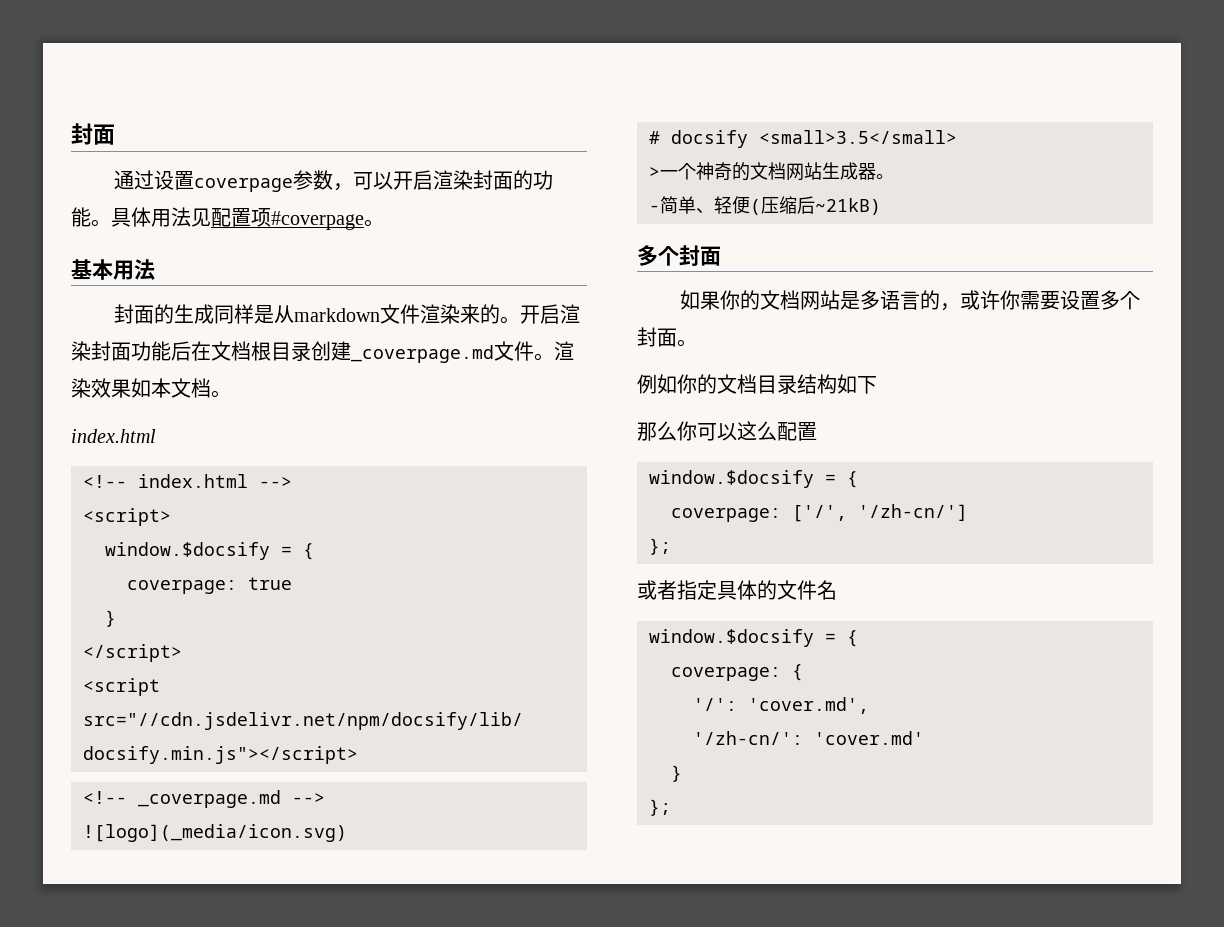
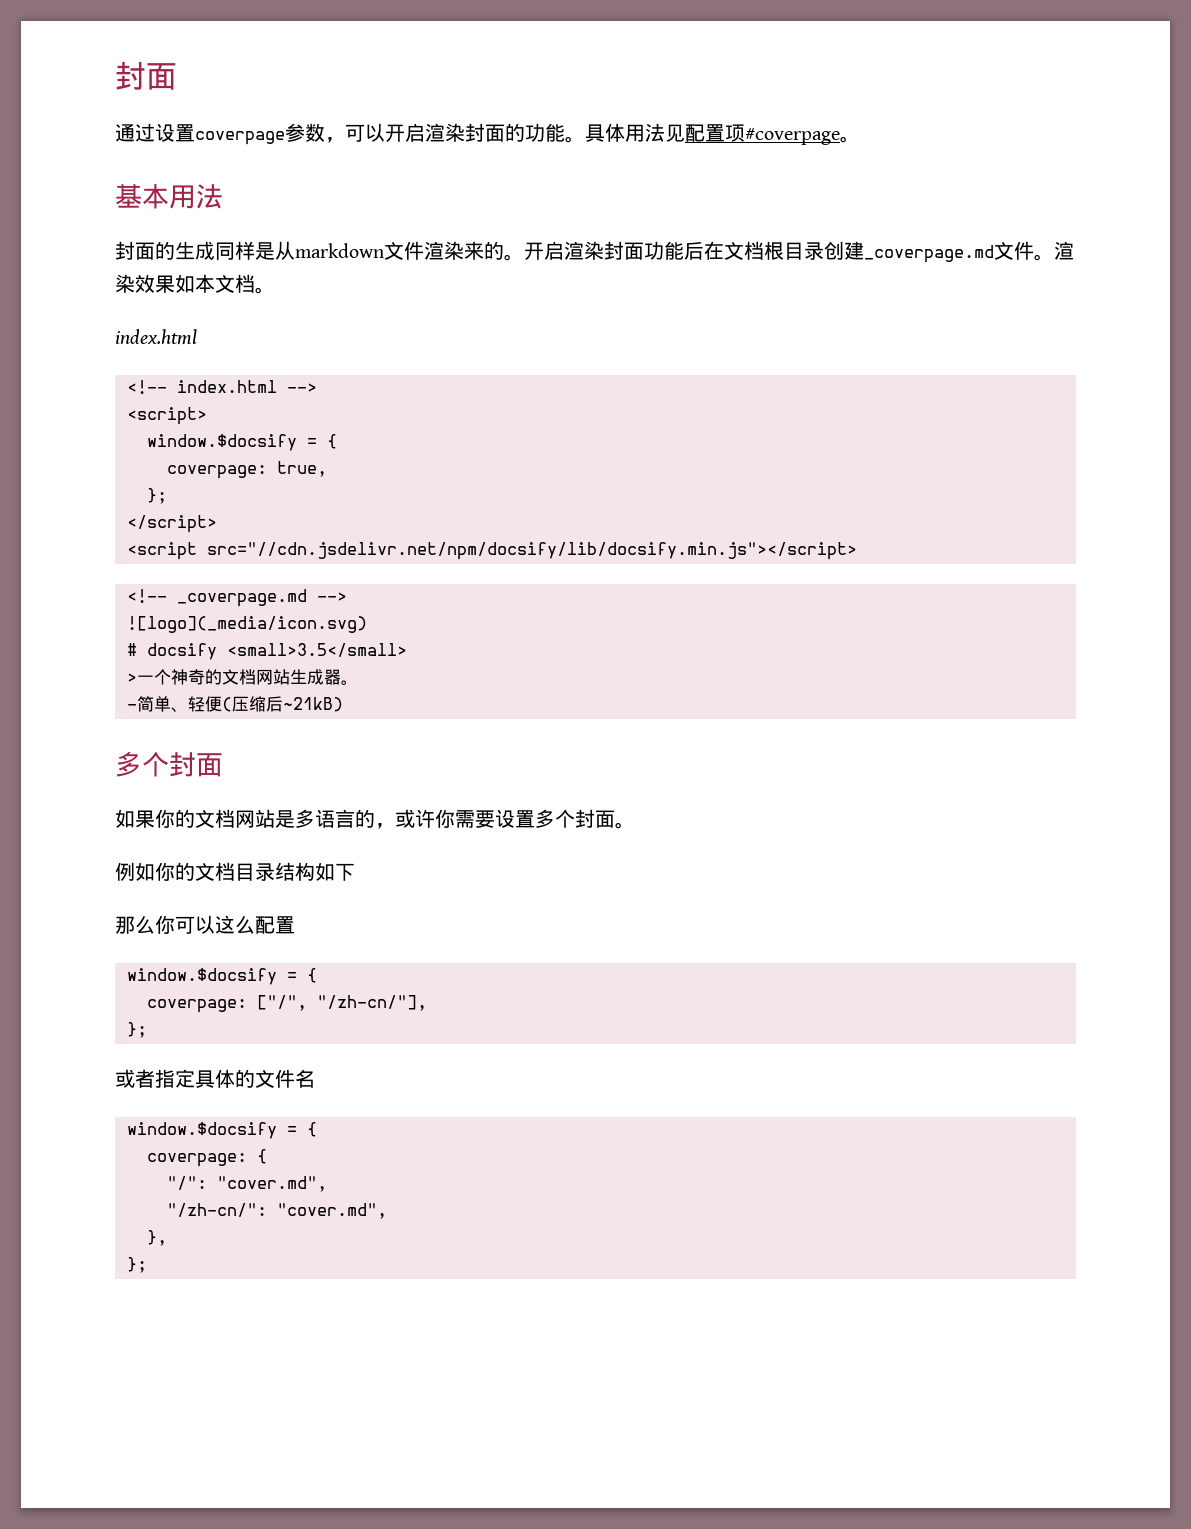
- coverpage: true
- }
+ coverpage: true,
+ };
- coverpage: ['/', '/zh-cn/']
+ coverpage: ["/", "/zh-cn/"],
- '/': 'cover.md',
- '/zh-cn/': 'cover.md'
- }
+ "/": "cover.md",
+ "/zh-cn/": "cover.md",
+ },

